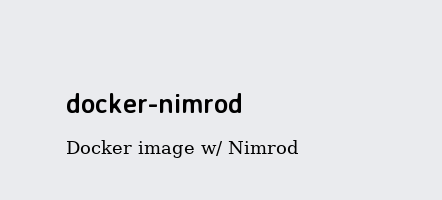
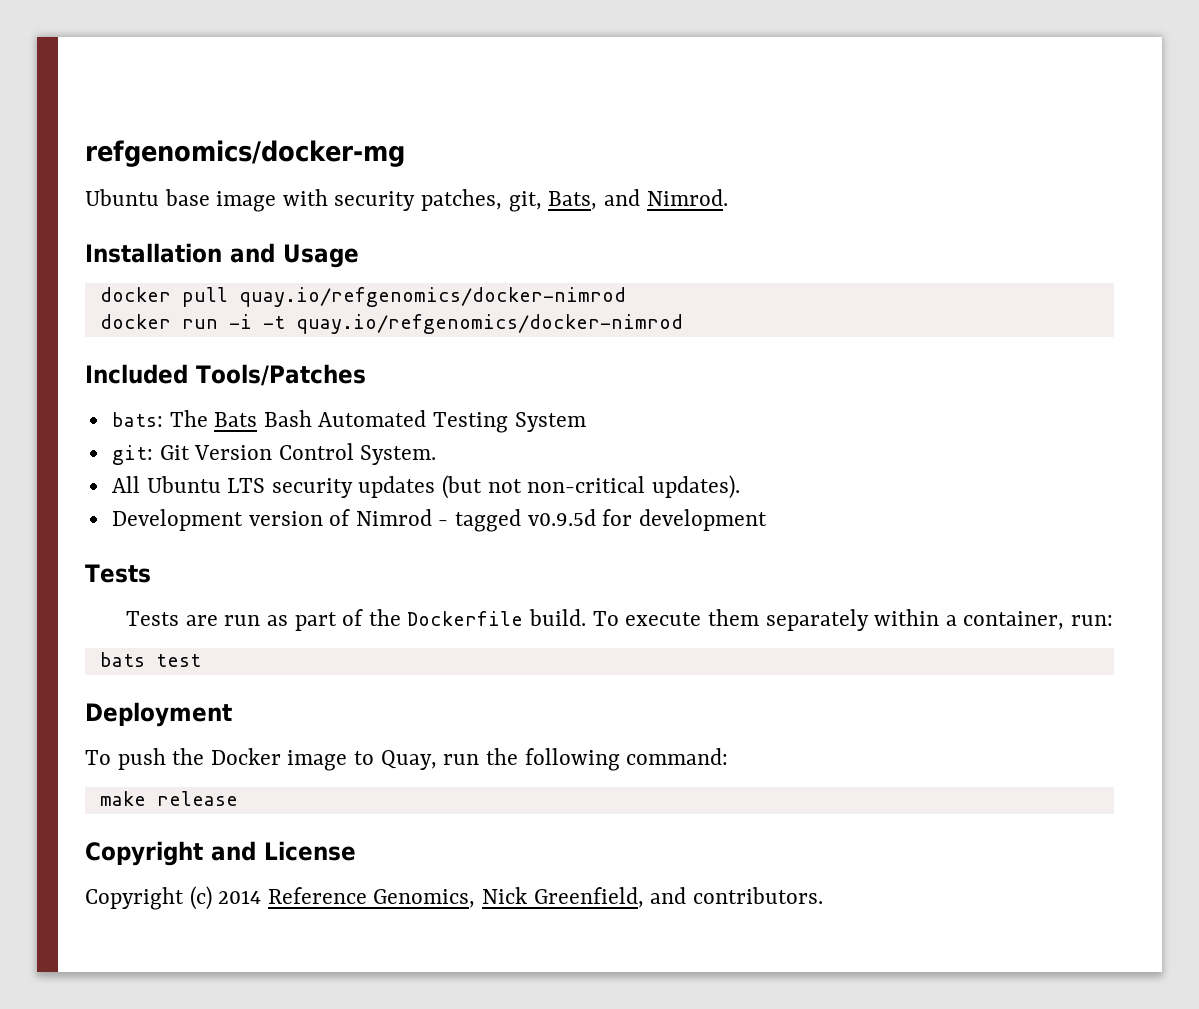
- docker-nimrod
- Docker image w/ Nimrod
+ refgenomics/docker-mg
+ Ubuntu base image with security patches, git, Bats, and Nimrod.
+ Installation and Usage
+ docker pull quay.io/refgenomics/docker-nimrod
+ docker run -i -t quay.io/refgenomics/docker-nimrod
+ Included Tools/Patches
+ bats: The Bats Bash Automated Testing System
+ git: Git Version Control System.
+ All Ubuntu LTS security updates (but not non-critical updates).
+ Development version of Nimrod - tagged v0.9.5d for development
+ Tests
+ Tests are run as part of the Dockerfile build. To execute them separately within a container, run:
+ bats test
+ Deployment
+ To push the Docker image to Quay, run the following command:
+ make release
+ Copyright and License
+ Copyright (c) 2014 Reference Genomics, Nick Greenfield, and contributors.

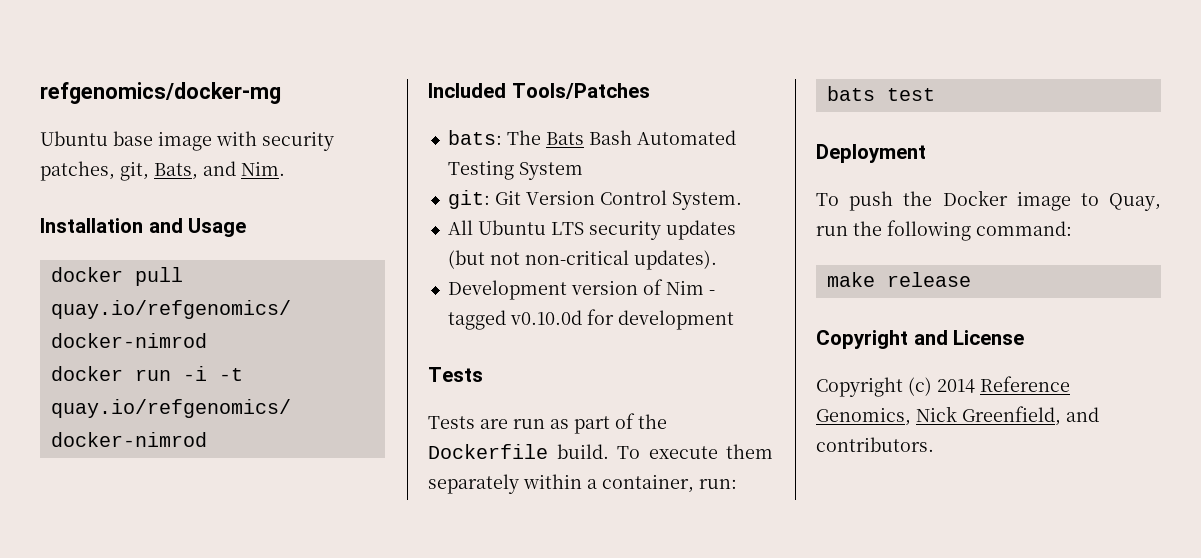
- Ubuntu base image with security patches, git, Bats, and Nimrod.
+ Ubuntu base image with security patches, git, Bats, and Nim.
- Development version of Nimrod - tagged v0.9.5d for development
+ Development version of Nim - tagged v0.10.0d for development

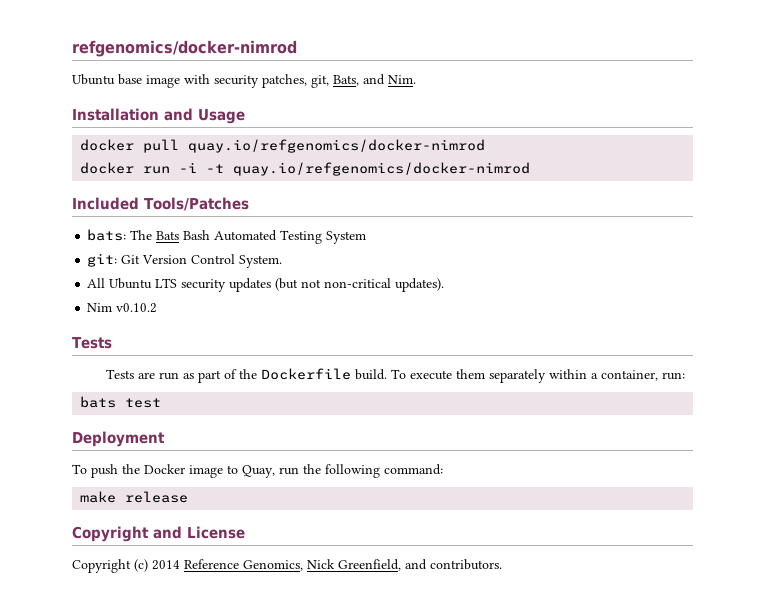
- refgenomics/docker-mg
+ refgenomics/docker-nimrod
- Development version of Nim - tagged v0.10.0d for development
+ Nim v0.10.2

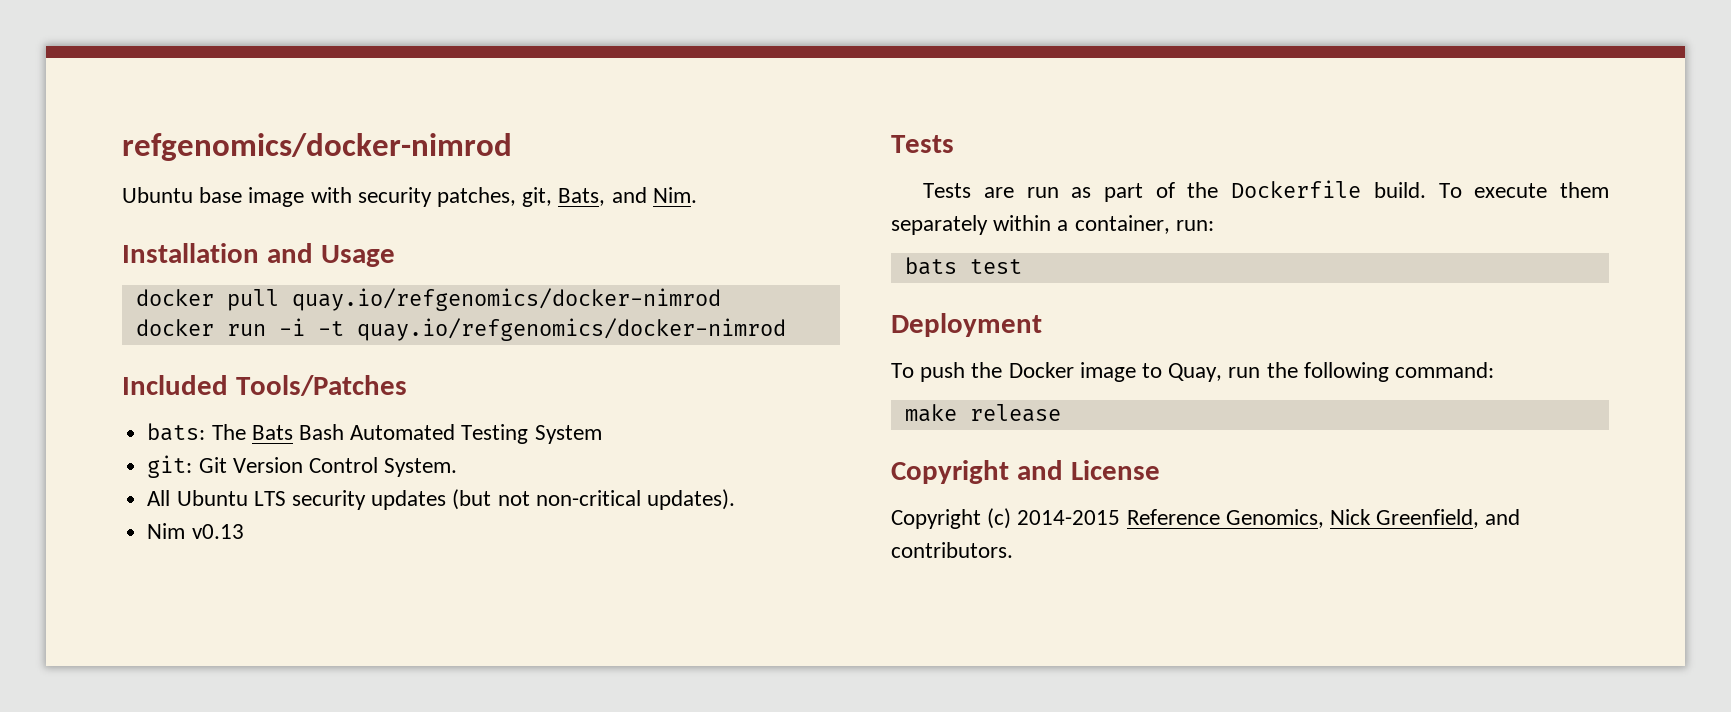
- Nim v0.10.2
+ Nim v0.13
- Copyright (c) 2014 Reference Genomics, Nick Greenfield, and contributors.
+ Copyright (c) 2014-2015 Reference Genomics, Nick Greenfield, and contributors.

